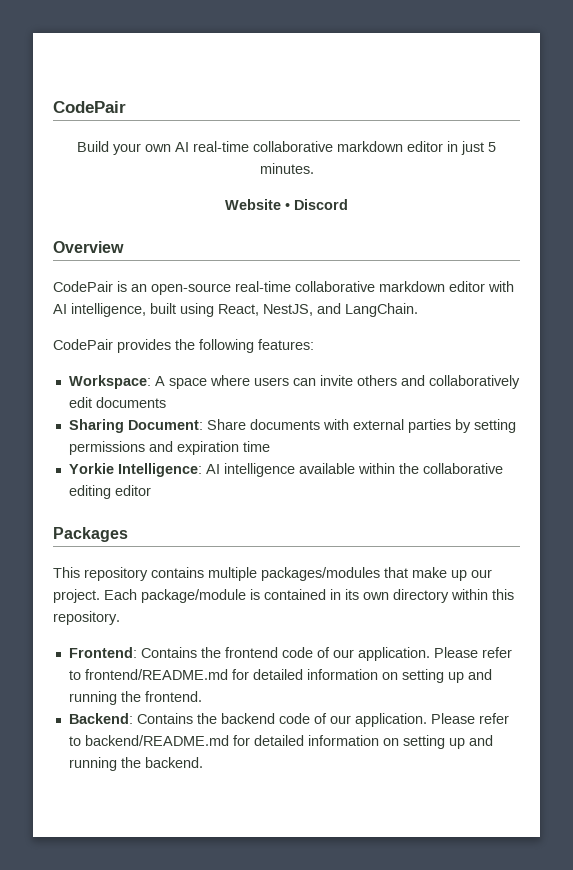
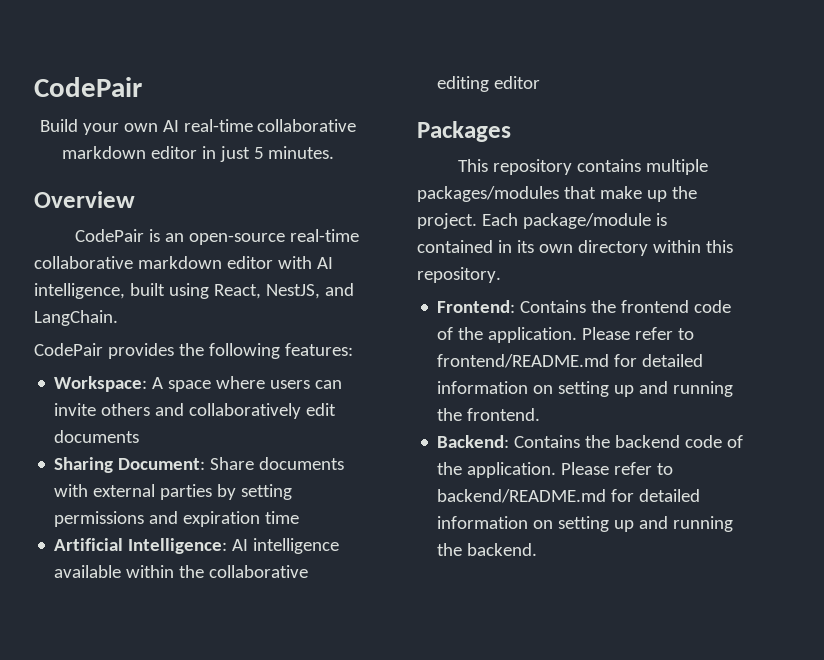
- Website • Discord
- Yorkie Intelligence: AI intelligence available within the collaborative editing editor
+ Artificial Intelligence: AI intelligence available within the collaborative editing editor
- This repository contains multiple packages/modules that make up our project.
+ This repository contains multiple packages/modules that make up the project.
- Frontend: Contains the frontend code of our application.
+ Frontend: Contains the frontend code of the application.
- Backend: Contains the backend code of our application.
+ Backend: Contains the backend code of the application.

